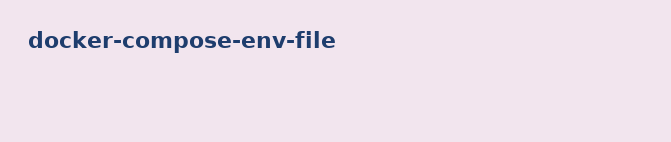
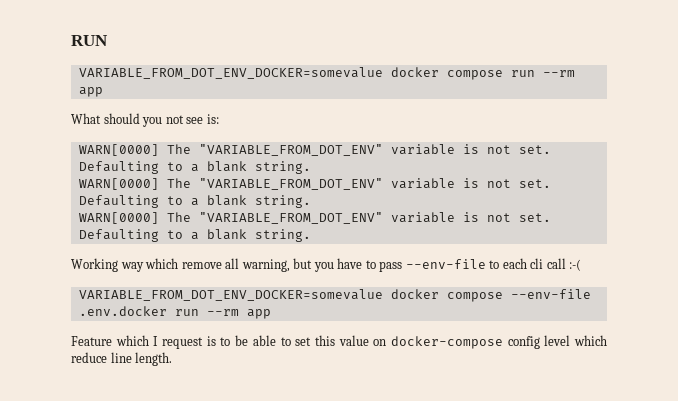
- docker-compose-env-file
+ RUN
+ VARIABLE_FROM_DOT_ENV_DOCKER=somevalue docker compose run --rm app
+ What should you not see is:
+ WARN[0000] The "VARIABLE_FROM_DOT_ENV" variable is not set. Defaulting to a blank string.
+ WARN[0000] The "VARIABLE_FROM_DOT_ENV" variable is not set. Defaulting to a blank string.
+ WARN[0000] The "VARIABLE_FROM_DOT_ENV" variable is not set. Defaulting to a blank string.
+ Working way which remove all warning, but you have to pass --env-file to each cli call :-(
+ VARIABLE_FROM_DOT_ENV_DOCKER=somevalue docker compose --env-file .env.docker run --rm app
+ Feature which I request is to be able to set this value on docker-compose config level which reduce line length.

